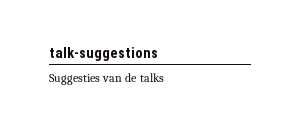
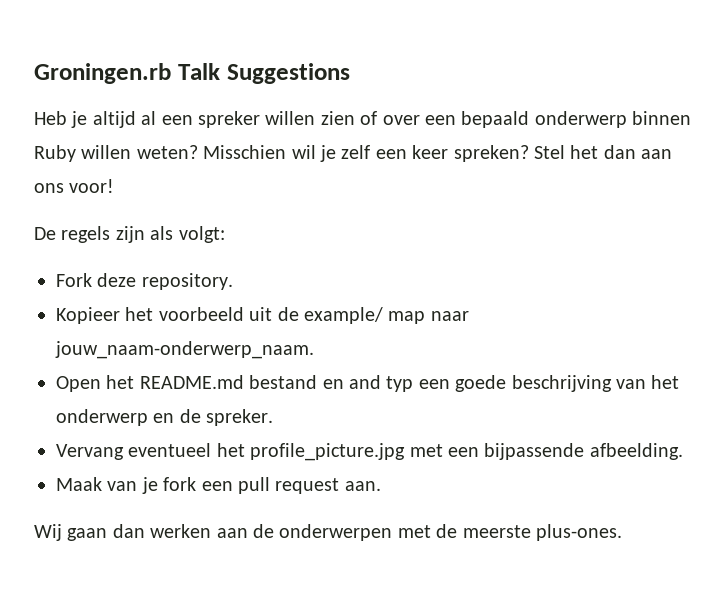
- talk-suggestions
- Suggesties van de talks
+ Groningen.rb Talk Suggestions
+ Heb je altijd al een spreker willen zien of over een bepaald onderwerp binnen Ruby willen weten? Misschien wil je zelf een keer spreken? Stel het dan aan ons voor!
+ De regels zijn als volgt:
+ Fork deze repository.
+ Kopieer het voorbeeld uit de example/ map naar jouw_naam-onderwerp_naam.
+ Open het README.md bestand en and typ een goede beschrijving van het onderwerp en de spreker.
+ Vervang eventueel het profile_picture.jpg met een bijpassende afbeelding.
+ Maak van je fork een pull request aan.
+ Wij gaan dan werken aan de onderwerpen met de meerste plus-ones.

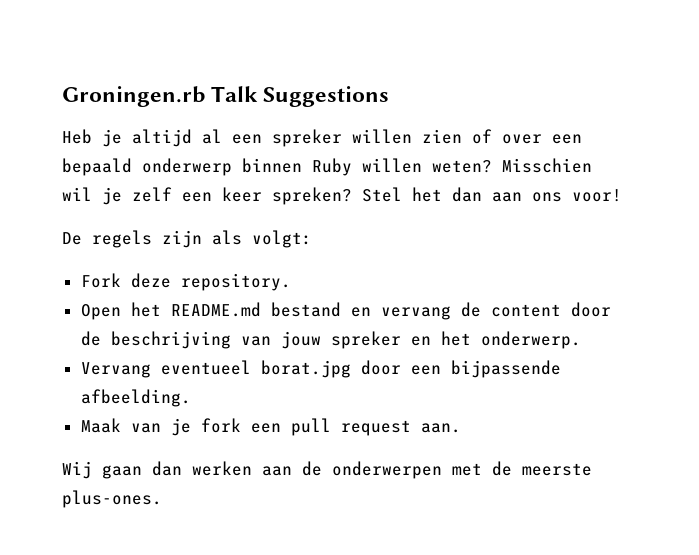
- Kopieer het voorbeeld uit de example/ map naar jouw_naam-onderwerp_naam.
- Open het README.md bestand en and typ een goede beschrijving van het onderwerp en de spreker.
+ Open het README.md bestand en vervang de content door de beschrijving van jouw spreker en het onderwerp.
- Vervang eventueel het profile_picture.jpg met een bijpassende afbeelding.
+ Vervang eventueel borat.jpg door een bijpassende afbeelding.

